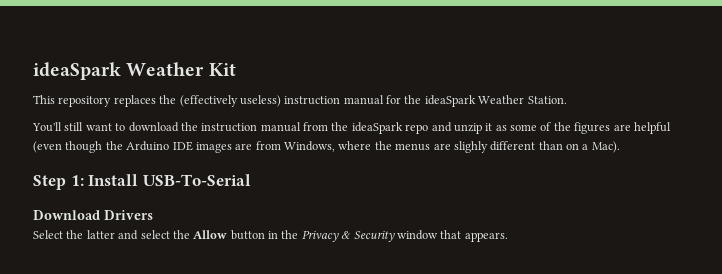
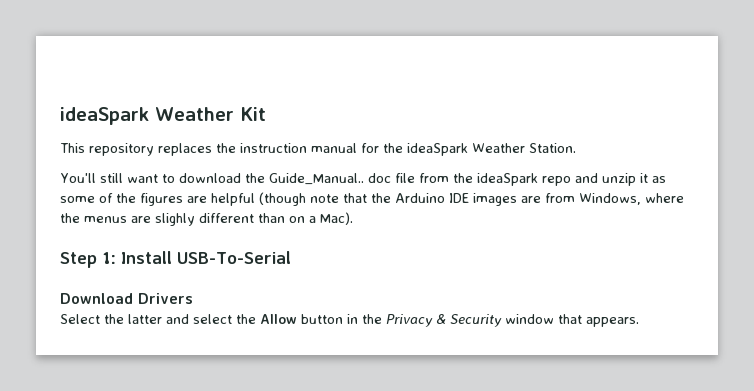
- This repository replaces the (effectively useless) instruction manual for the ideaSpark Weather Station.
+ This repository replaces the instruction manual for the ideaSpark Weather Station.
- You'll still want to download the instruction manual from the ideaSpark repo and unzip it as some of the figures are helpful (even though the Arduino IDE images are from Windows, where the menus are slighly different than on a Mac).
+ You'll still want to download the Guide_Manual.. doc file from the ideaSpark repo and unzip it as some of the figures are helpful (though note that the Arduino IDE images are from Windows, where the menus are slighly different than on a Mac).

